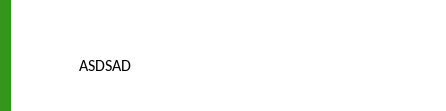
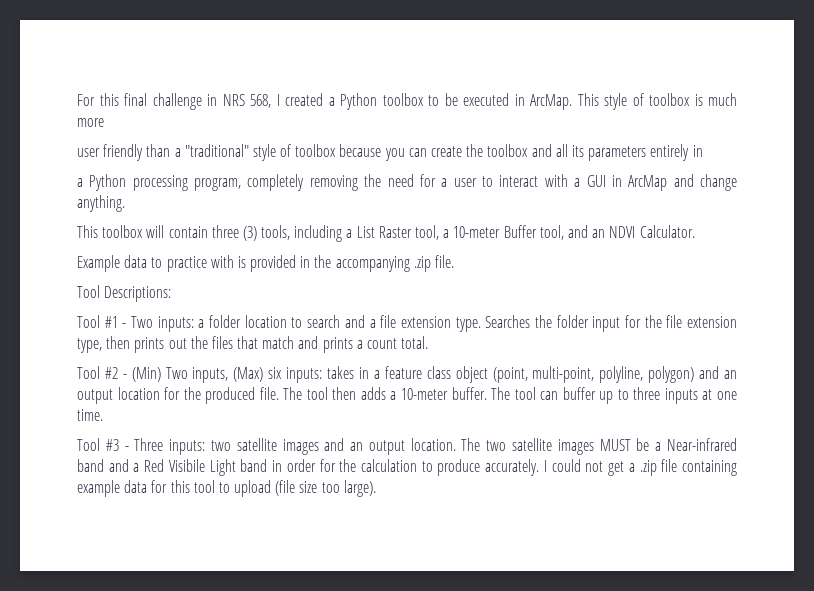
- ASDSAD
+ For this final challenge in NRS 568, I created a Python toolbox to be executed in ArcMap. This style of toolbox is much more
+ user friendly than a "traditional" style of toolbox because you can create the toolbox and all its parameters entirely in
+ a Python processing program, completely removing the need for a user to interact with a GUI in ArcMap and change anything.
+ This toolbox will contain three (3) tools, including a List Raster tool, a 10-meter Buffer tool, and an NDVI Calculator.
+ Example data to practice with is provided in the accompanying .zip file.
+ Tool Descriptions:
+ Tool #1 - Two inputs: a folder location to search and a file extension type. Searches the folder input for the file extension type, then prints out the files that match and prints a count total.
+ Tool #2 - (Min) Two inputs, (Max) six inputs: takes in a feature class object (point, multi-point, polyline, polygon) and an output location for the produced file. The tool then adds a 10-meter buffer. The tool can buffer up to three inputs at one time.
+ Tool #3 - Three inputs: two satellite images and an output location. The two satellite images MUST be a Near-infrared band and a Red Visibile Light band in order for the calculation to produce accurately. I could not get a .zip file containing example data for this tool to upload (file size too large).

